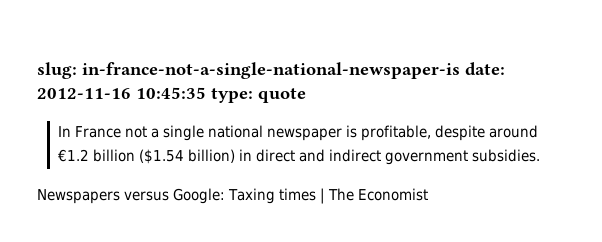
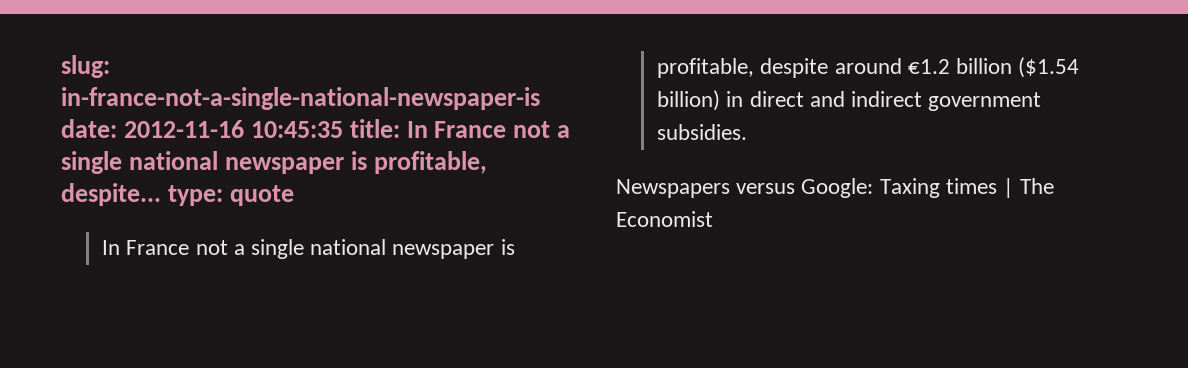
- slug: in-france-not-a-single-national-newspaper-is date: 2012-11-16 10:45:35 type: quote
+ slug: in-france-not-a-single-national-newspaper-is date: 2012-11-16 10:45:35 title: In France not a single national newspaper is profitable, despite... type: quote

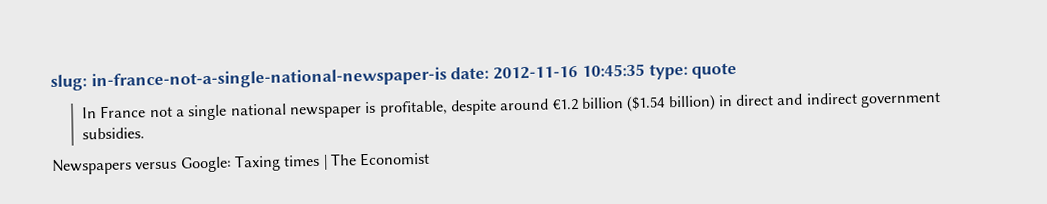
- slug: in-france-not-a-single-national-newspaper-is date: 2012-11-16 10:45:35 title: In France not a single national newspaper is profitable, despite... type: quote
+ slug: in-france-not-a-single-national-newspaper-is date: 2012-11-16 10:45:35 type: quote

